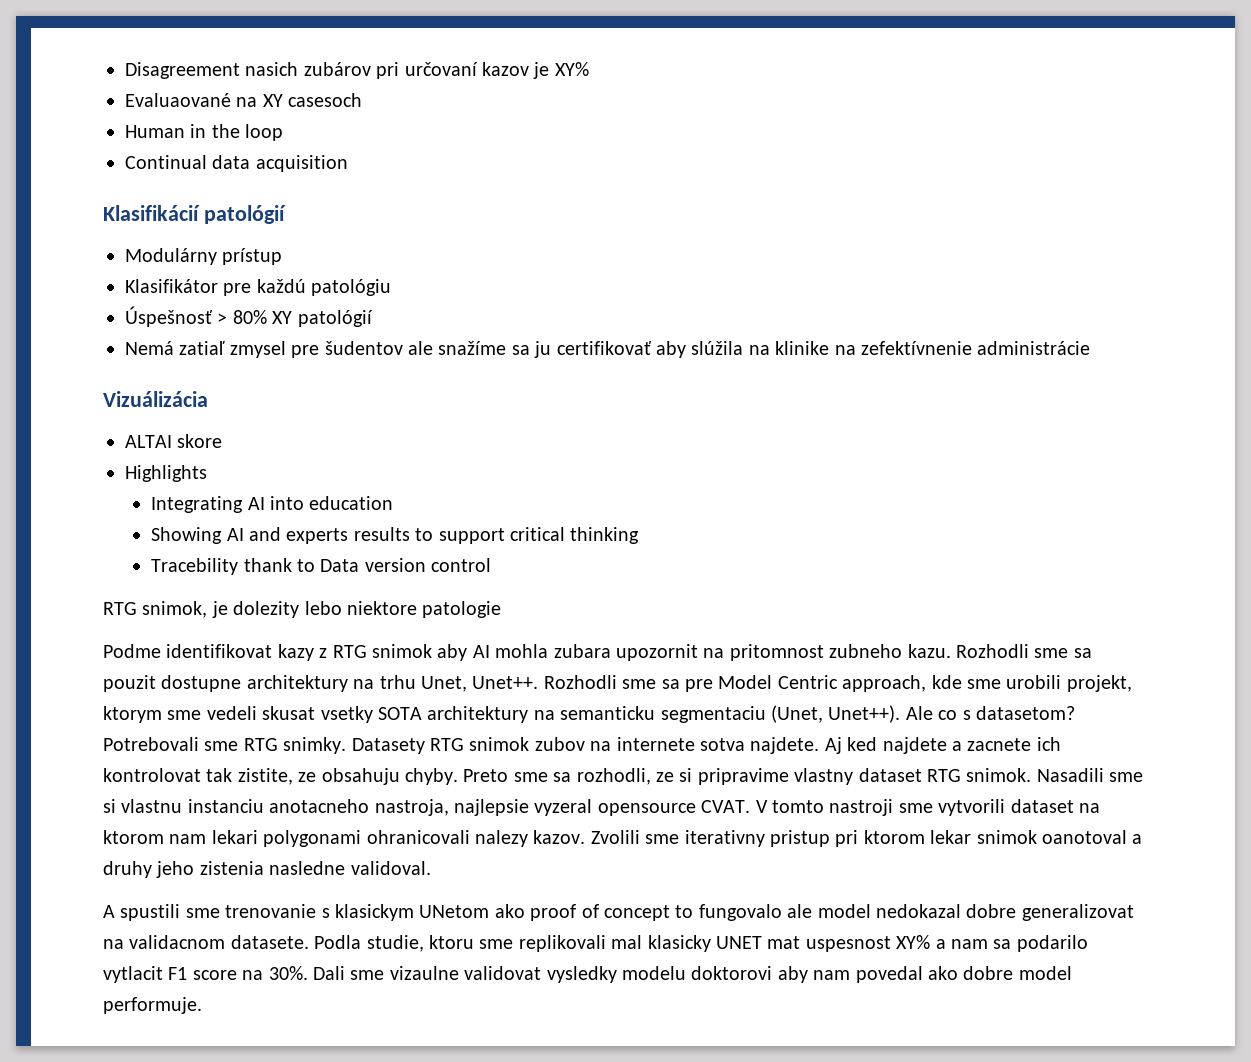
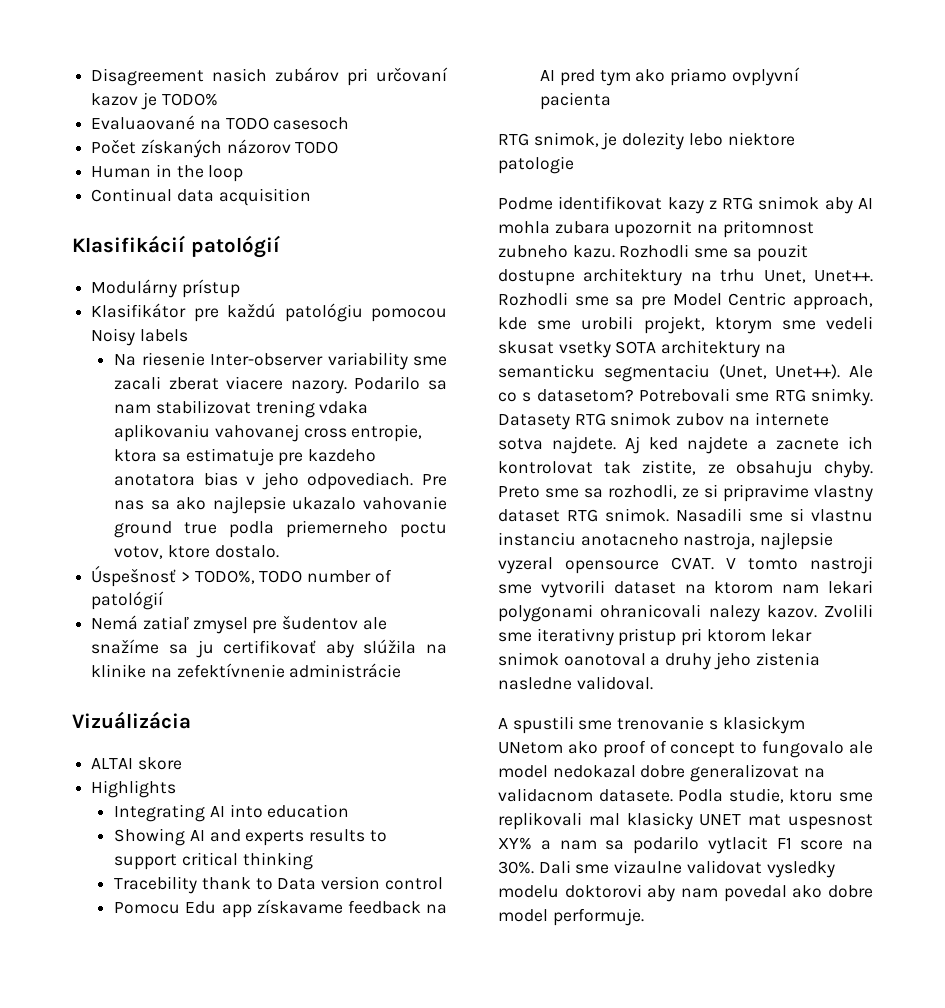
- Disagreement nasich zubárov pri určovaní kazov je XY%
+ Disagreement nasich zubárov pri určovaní kazov je TODO%
- Evaluaované na XY casesoch
+ Evaluaované na TODO casesoch
+ Počet získaných názorov TODO
- Klasifikátor pre každú patológiu
- Úspešnosť > 80% XY patológií
+ Klasifikátor pre každú patológiu pomocou Noisy labels
+ Na riesenie Inter-observer variability sme zacali zberat viacere nazory. Podarilo sa nam stabilizovat trening vdaka aplikovaniu vahovanej cross entropie, ktora sa estimatuje pre kazdeho anotatora bias v jeho odpovediach. Pre nas sa ako najlepsie ukazalo vahovanie ground true podla priemerneho poctu votov, ktore dostalo.
+ Úspešnosť > TODO%, TODO number of patológií
+ Pomocu Edu app získavame feedback na AI pred tym ako priamo ovplyvní pacienta

